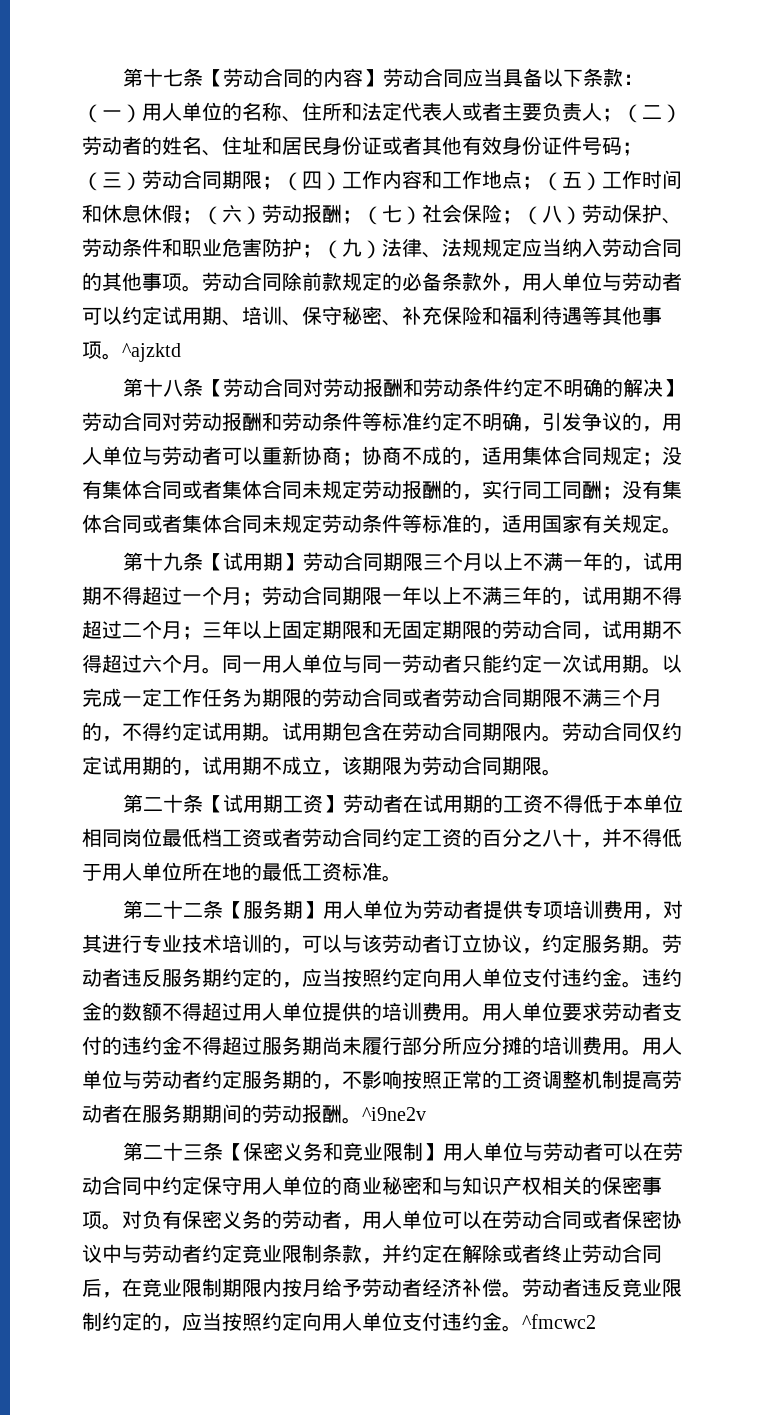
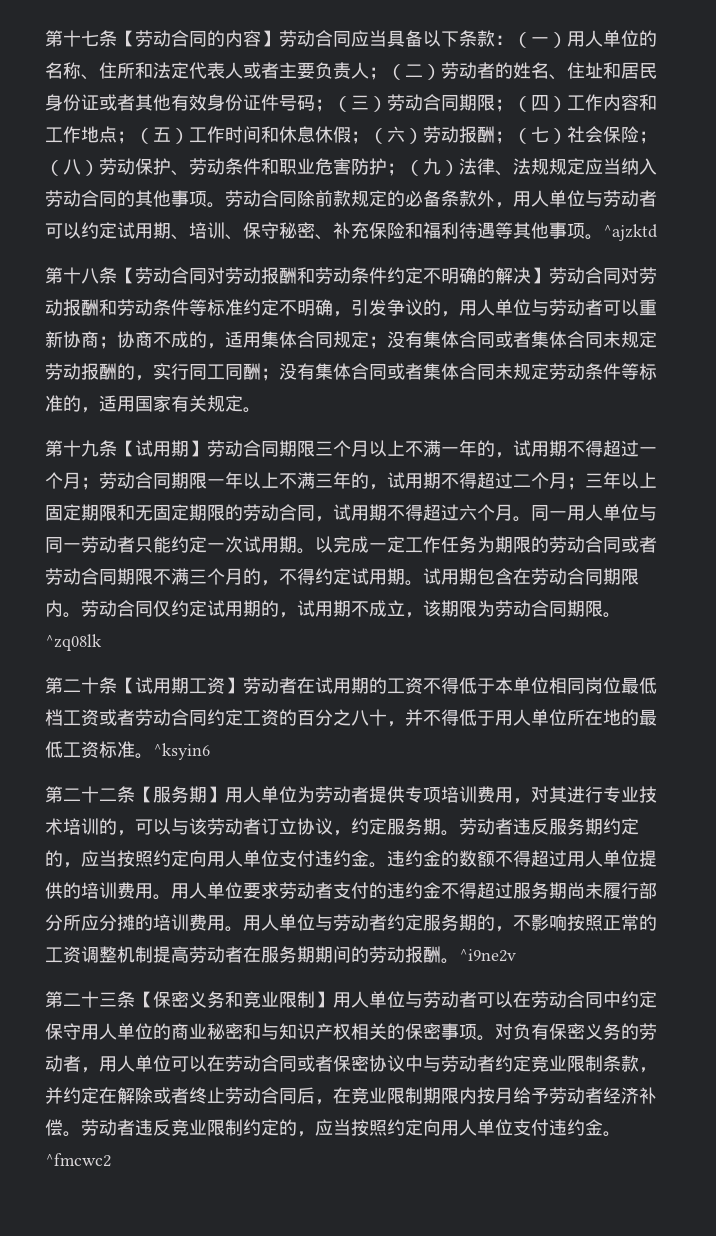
+ ^zq08lk
+ ^ksyin6

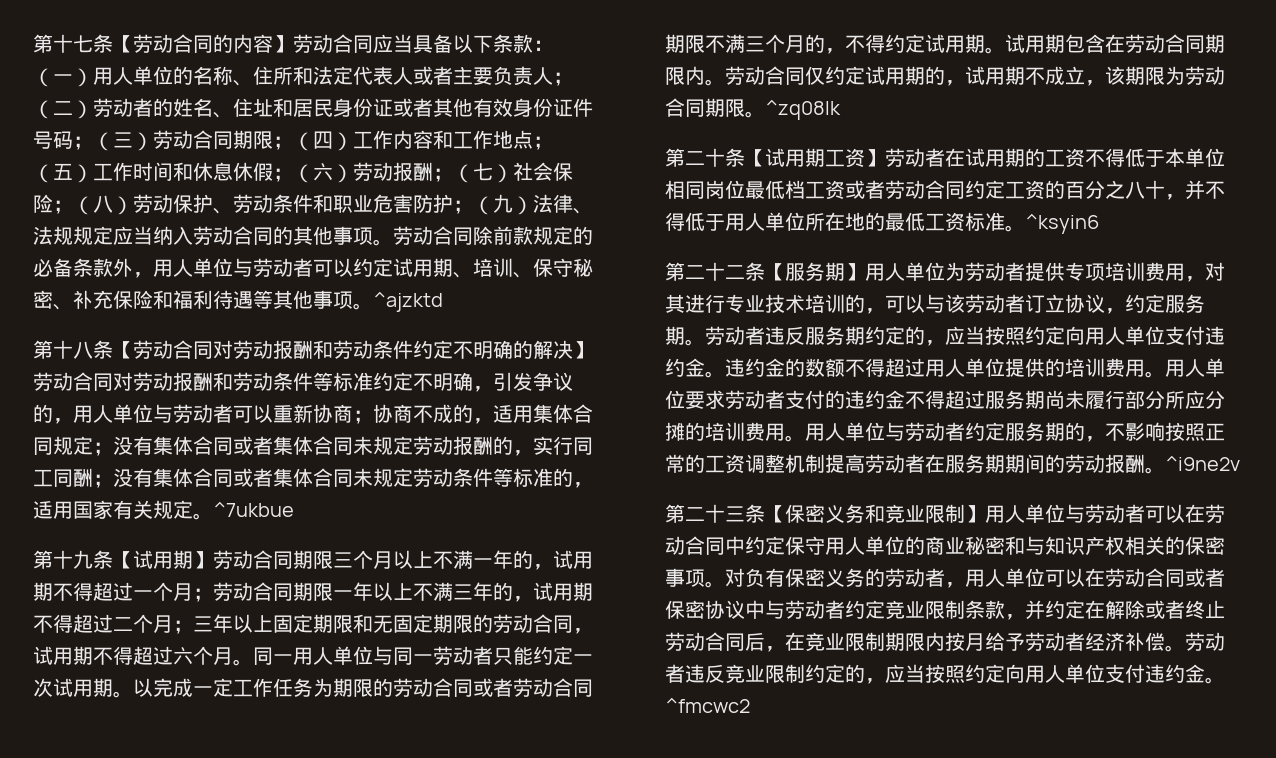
+ ^7ukbue

